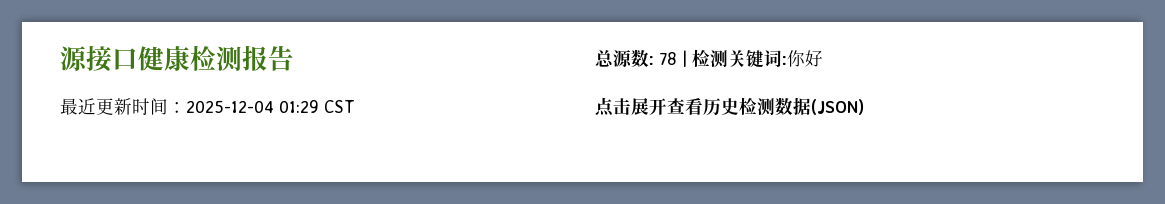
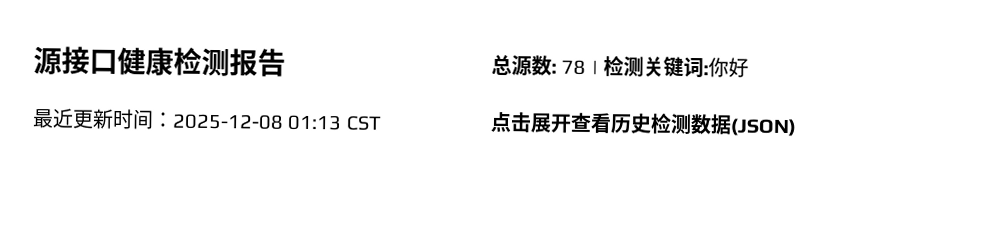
- 最近更新时间：2025-12-04 01:29 CST
+ 最近更新时间：2025-12-08 01:13 CST

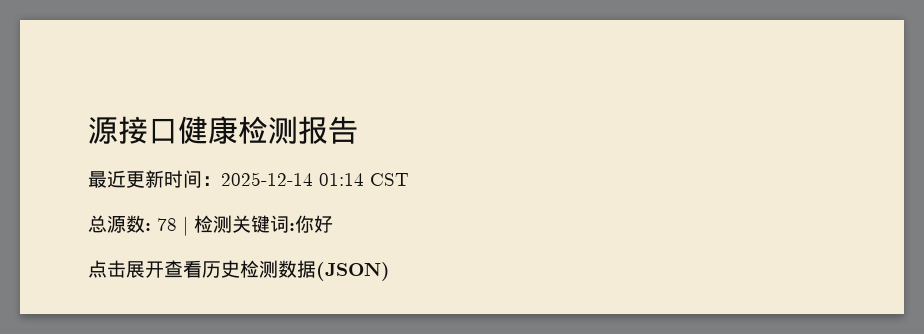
- 最近更新时间：2025-12-08 01:13 CST
+ 最近更新时间：2025-12-14 01:14 CST

